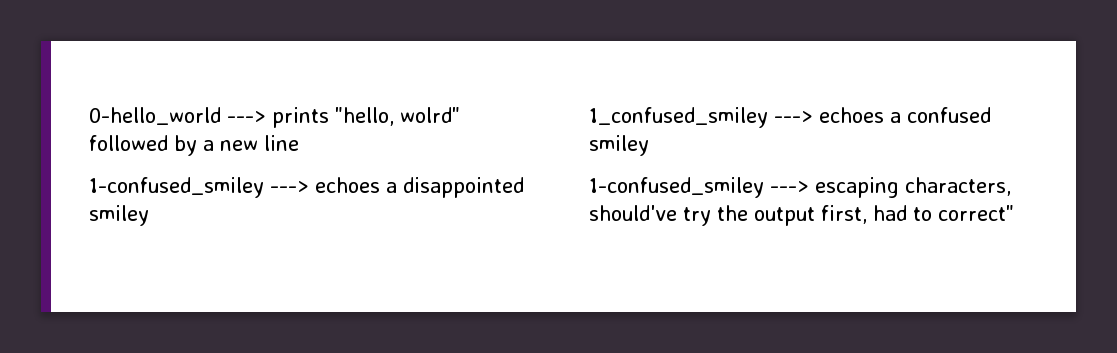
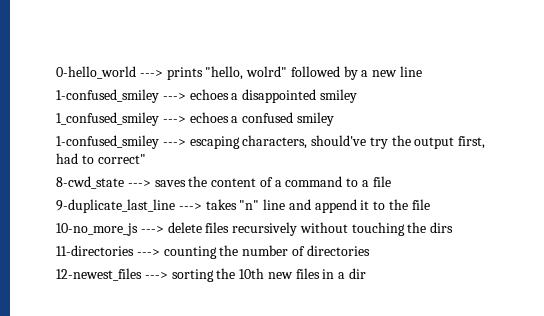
+ 8-cwd_state ---> saves the content of a command to a file
+ 9-duplicate_last_line ---> takes "n" line and append it to the file
+ 10-no_more_js ---> delete files recursively without touching the dirs
+ 11-directories ---> counting the number of directories
+ 12-newest_files ---> sorting the 10th new files in a dir

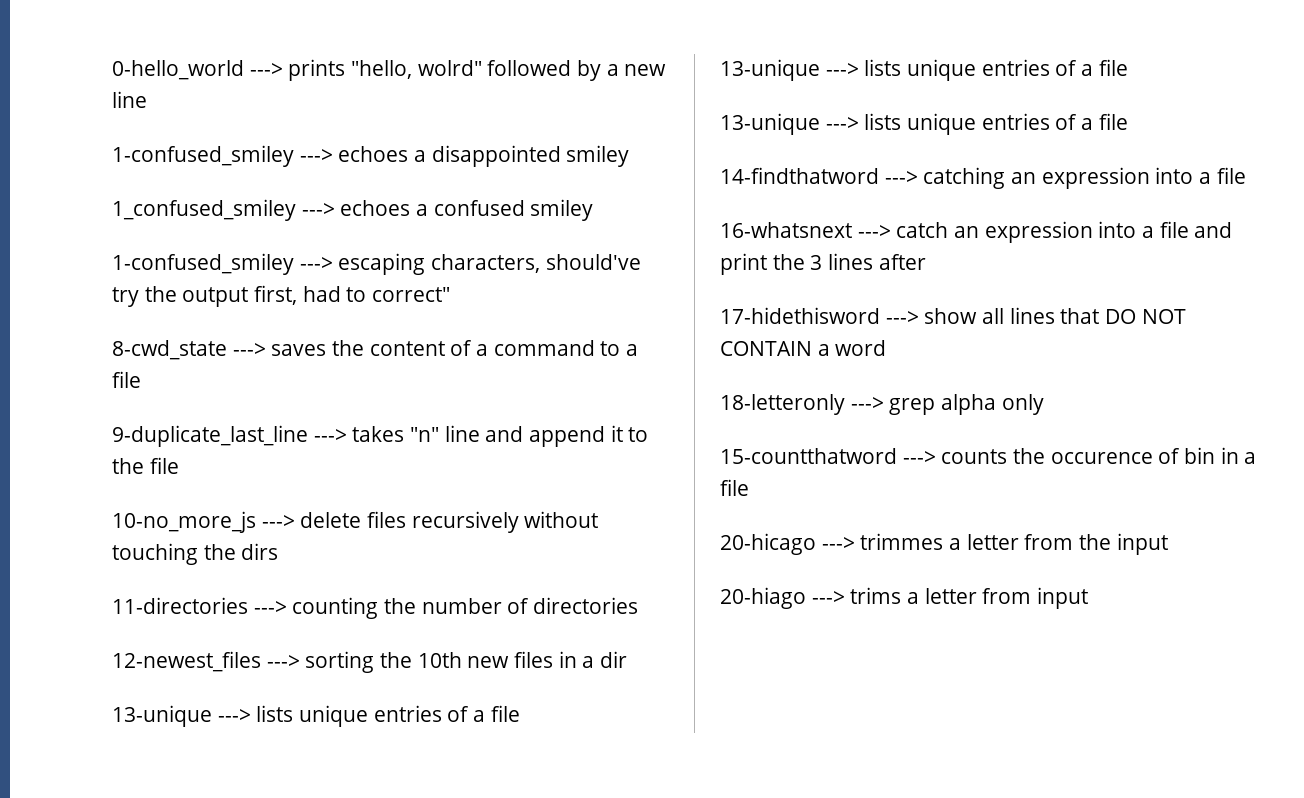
  12-newest_files ---> sorting the 10th new files in a dir
+ 13-unique ---> lists unique entries of a file
+ 13-unique ---> lists unique entries of a file
+ 13-unique ---> lists unique entries of a file
+ 14-findthatword ---> catching an expression into a file
+ 16-whatsnext ---> catch an expression into a file and print the 3 lines after
+ 17-hidethisword ---> show all lines that DO NOT CONTAIN a word
+ 18-letteronly ---> grep alpha only
+ 15-countthatword ---> counts the occurence of bin in a file
+ 20-hicago ---> trimmes a letter from the input
+ 20-hiago ---> trims a letter from input

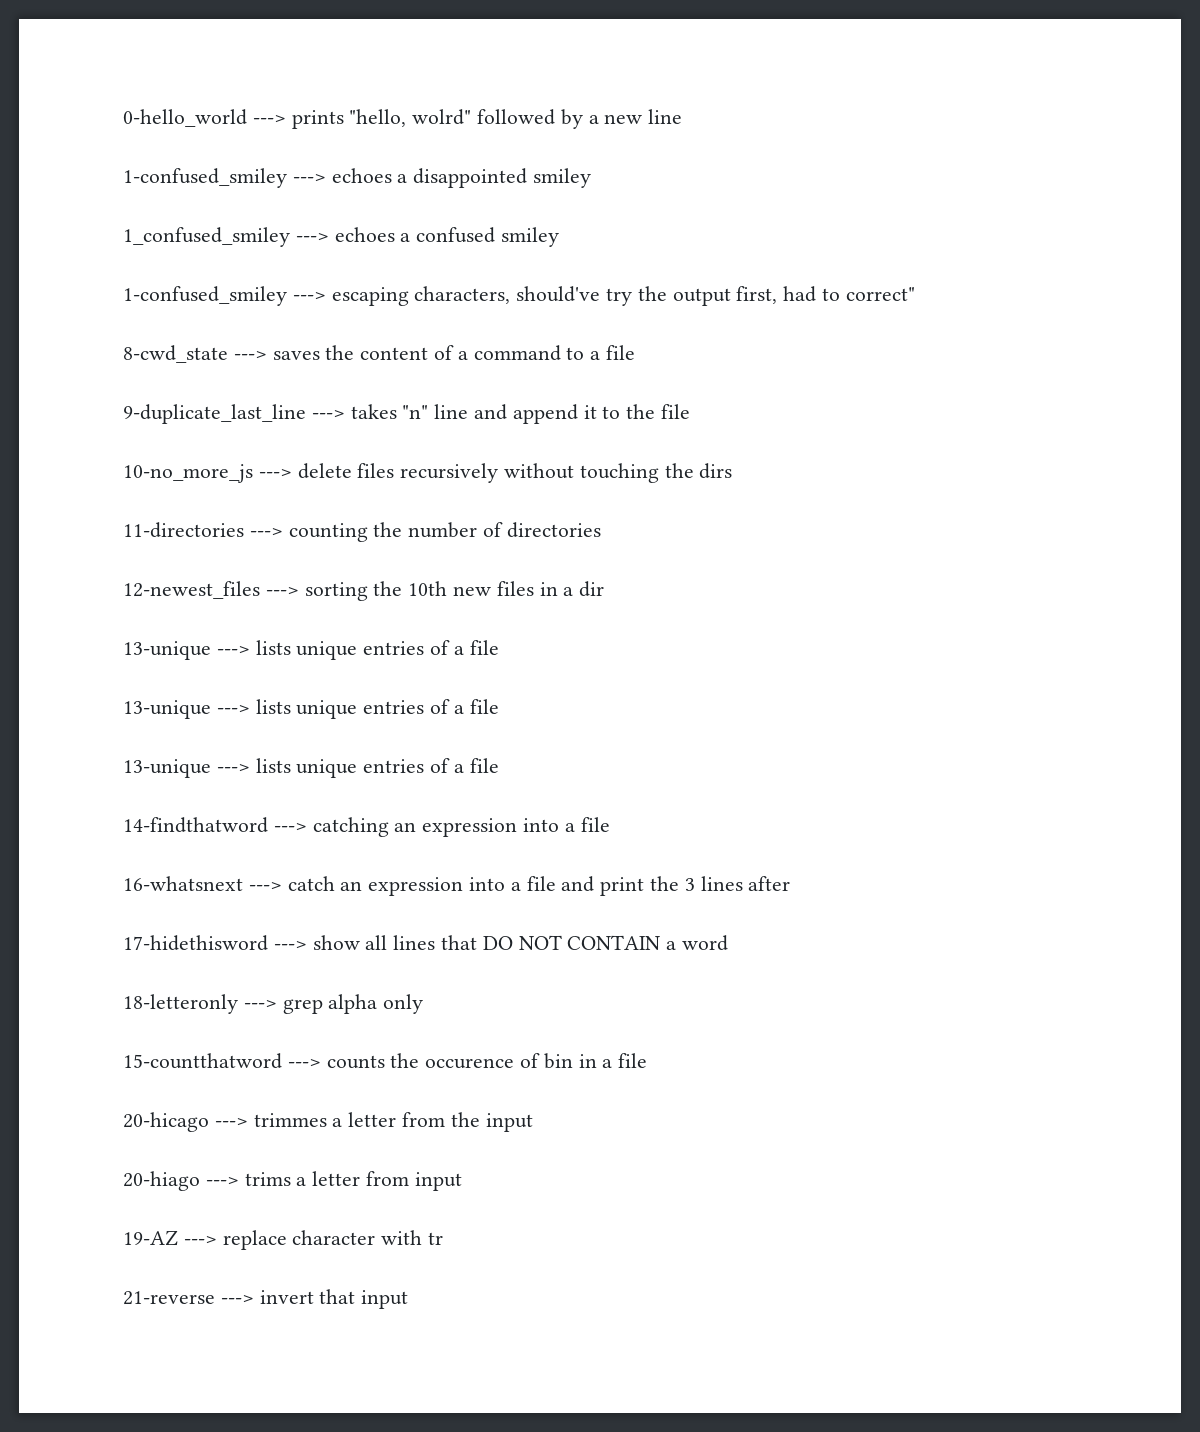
+ 19-AZ ---> replace character with tr
+ 21-reverse ---> invert that input

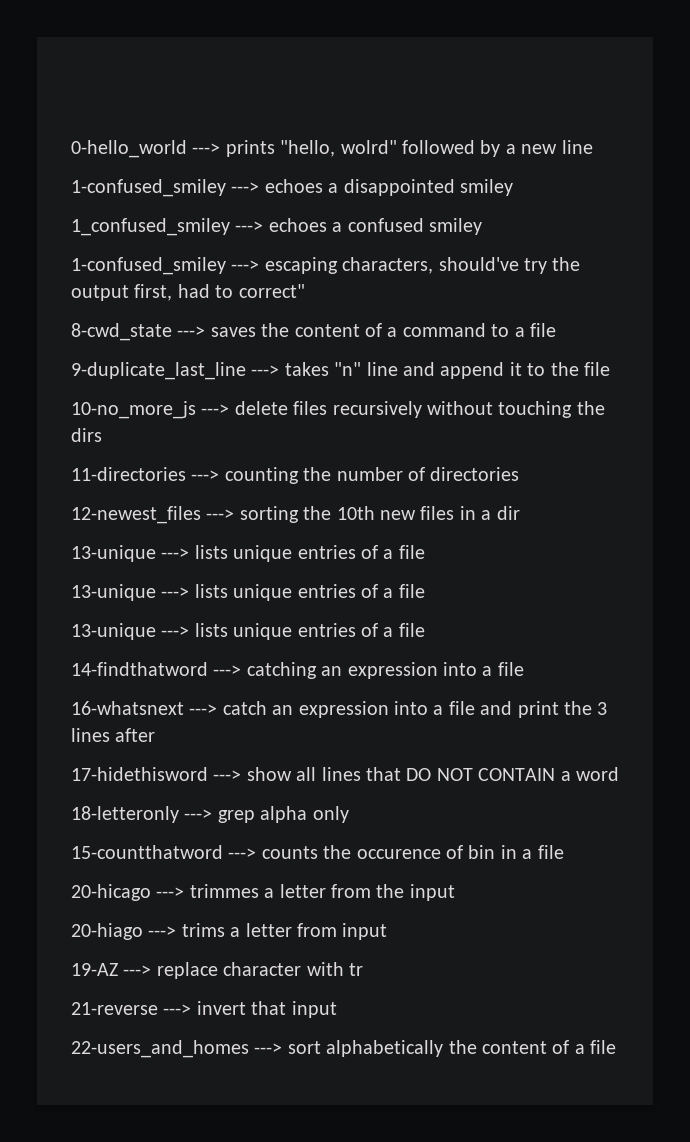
+ 22-users_and_homes ---> sort alphabetically the content of a file

